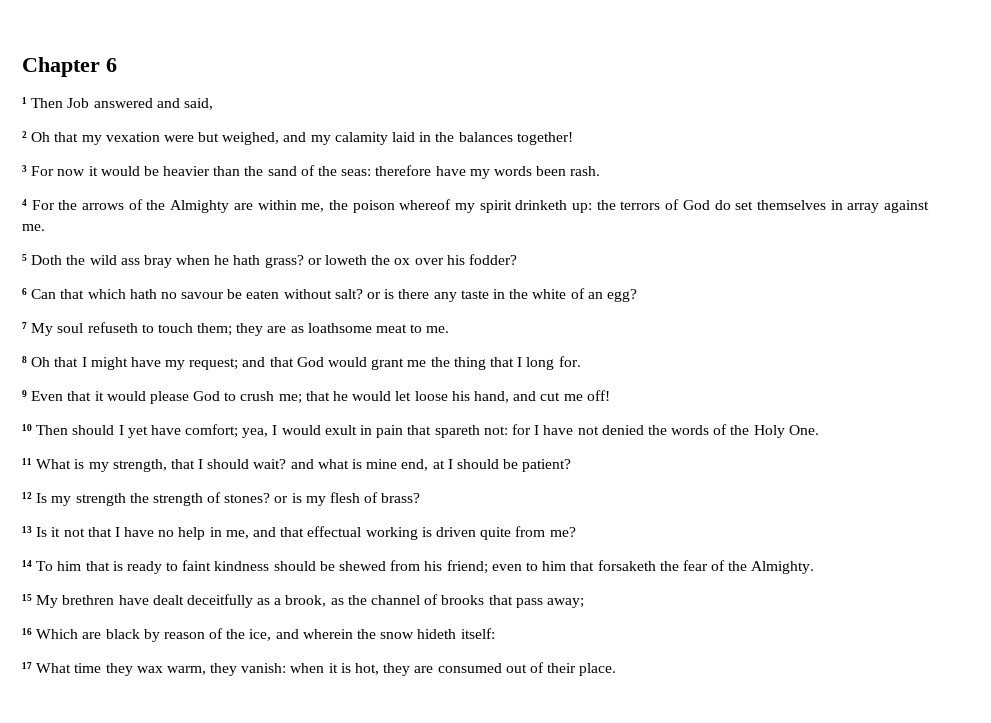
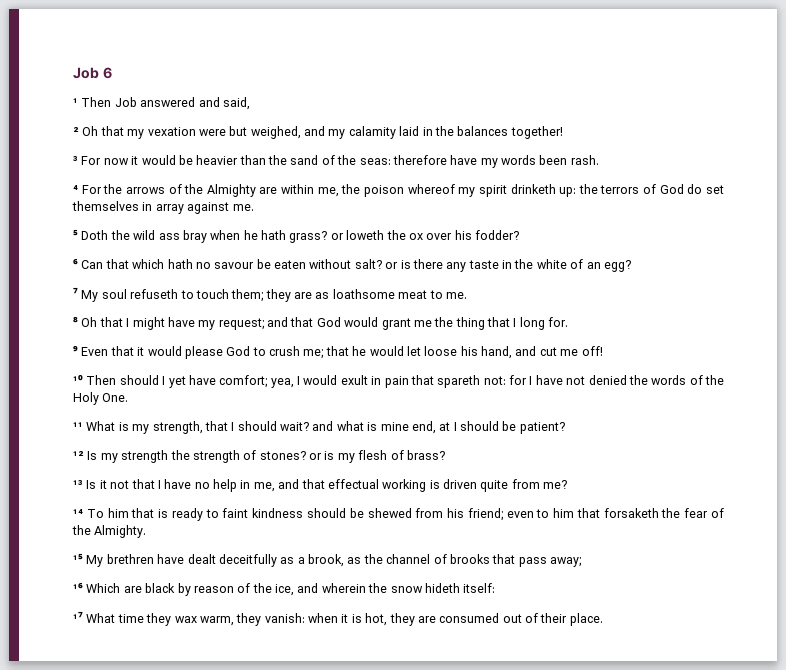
- Chapter 6
+ Job 6

